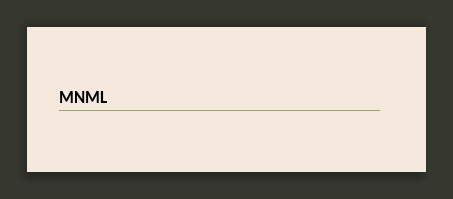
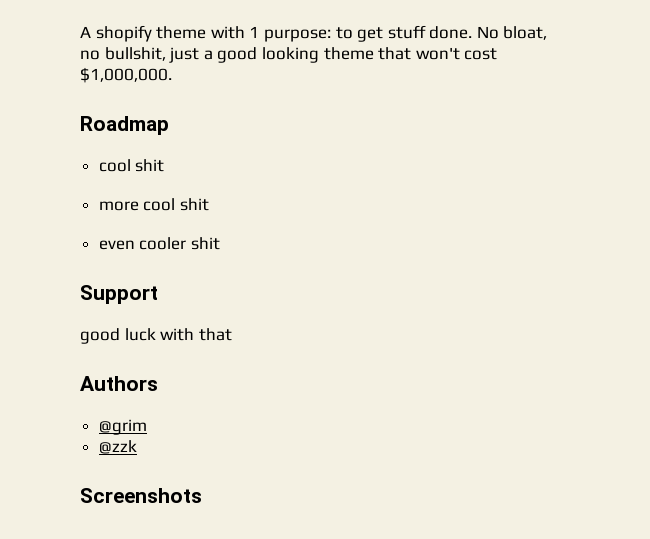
- MNML
+ A shopify theme with 1 purpose: to get stuff done. No bloat, no bullshit, just a good looking theme that won't cost $1,000,000.
+ Roadmap
+ cool shit
+ more cool shit
+ even cooler shit
+ Support
+ good luck with that
+ Authors
+ @grim
+ @zzk
+ Screenshots

